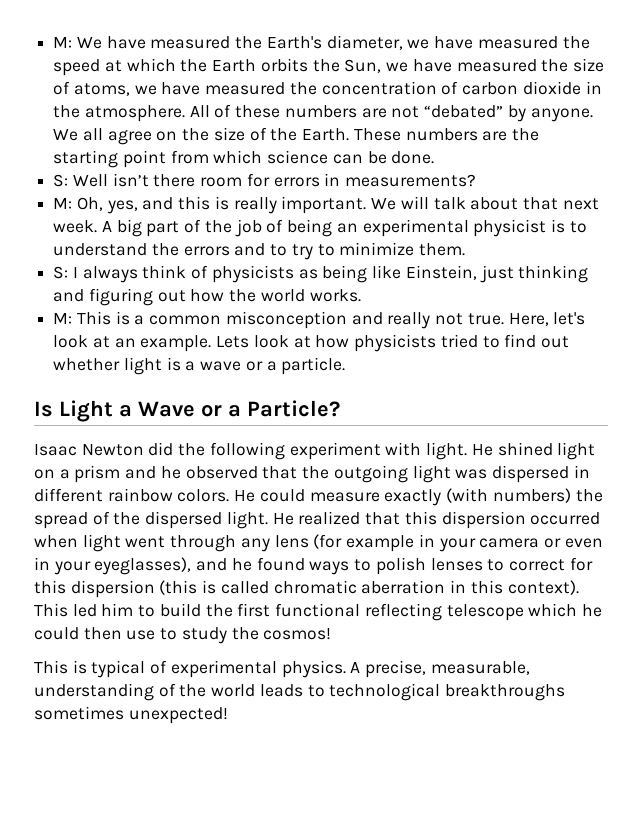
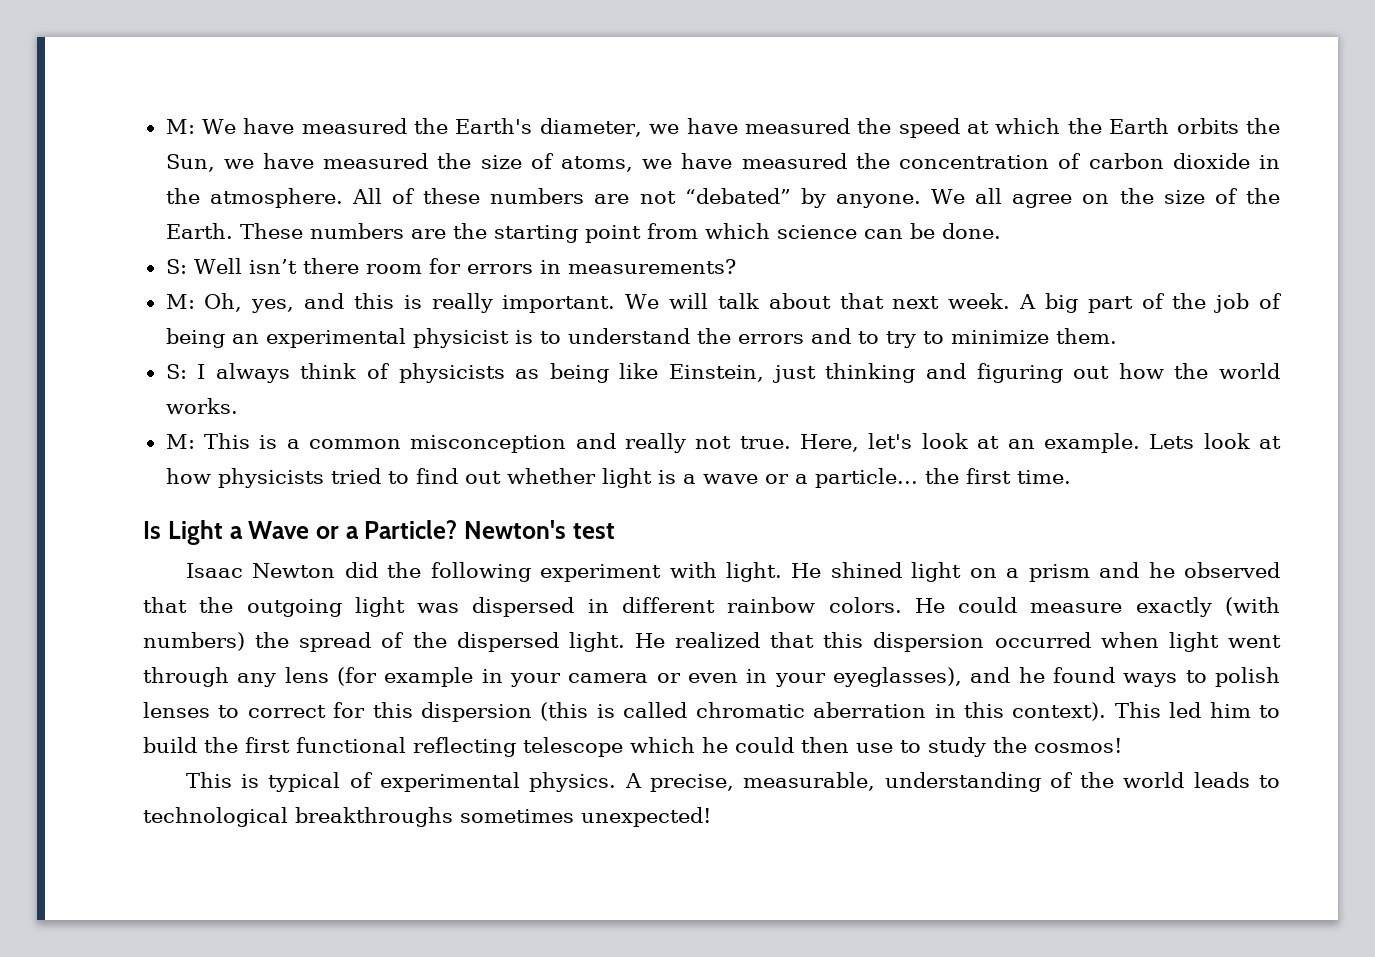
- Lets look at how physicists tried to find out whether light is a wave or a particle.
+ Lets look at how physicists tried to find out whether light is a wave or a particle... the first time.
+ Newton's test

